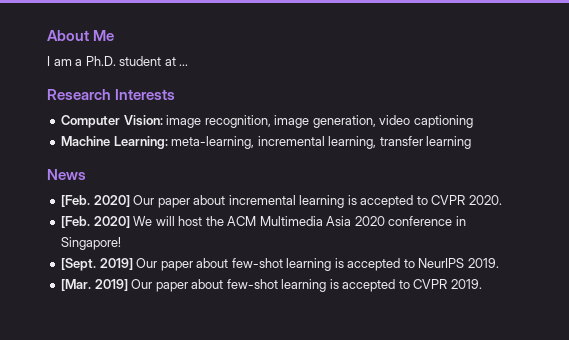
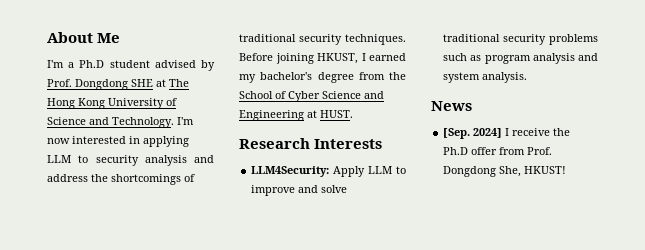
- I am a Ph.D. student at ...
+ I'm a Ph.D student advised by Prof. Dongdong SHE at The Hong Kong University of Science and Technology. I'm now interested in applying LLM to security analysis and address the shortcomings of traditional security techniques. Before joining HKUST, I earned my bachelor's degree from the School of Cyber Science and Engineering at HUST.
  Research Interests
- Computer Vision: image recognition, image generation, video captioning
- Machine Learning: meta-learning, incremental learning, transfer learning
+ LLM4Security: Apply LLM to improve and solve traditional security problems such as program analysis and system analysis.
  News
- [Feb. 2020] Our paper about incremental learning is accepted to CVPR 2020.
- [Feb. 2020] We will host the ACM Multimedia Asia 2020 conference in Singapore!
- [Sept. 2019] Our paper about few-shot learning is accepted to NeurIPS 2019.
- [Mar. 2019] Our paper about few-shot learning is accepted to CVPR 2019.
+ [Sep. 2024] I receive the Ph.D offer from Prof. Dongdong She, HKUST!

